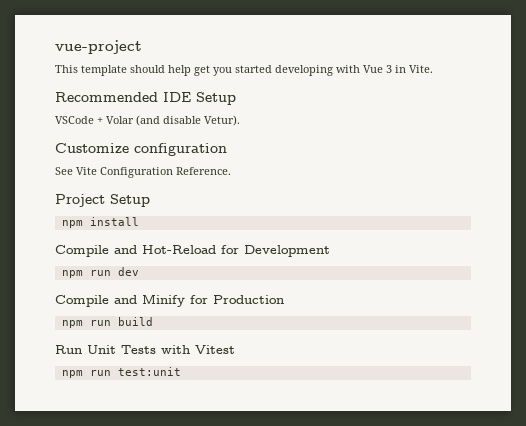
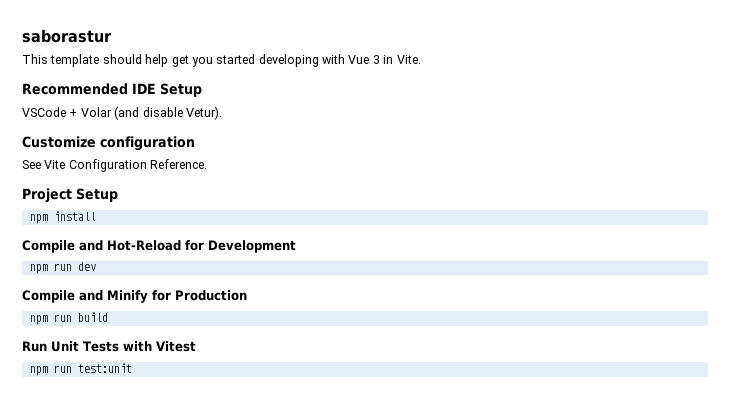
- vue-project
+ saborastur

